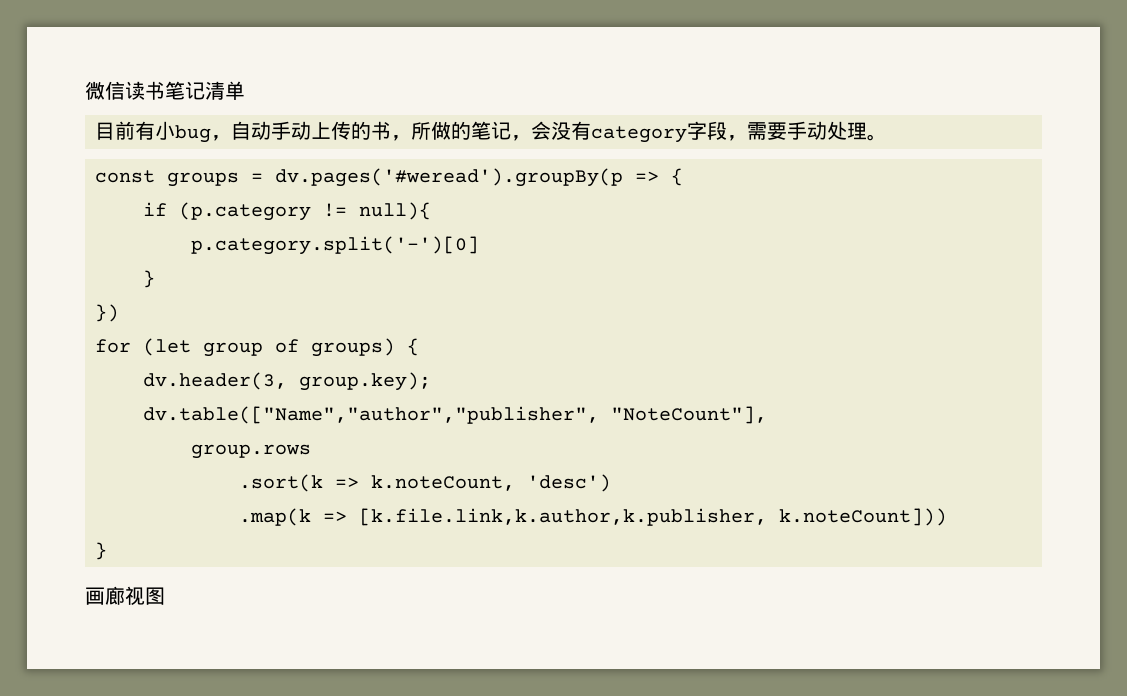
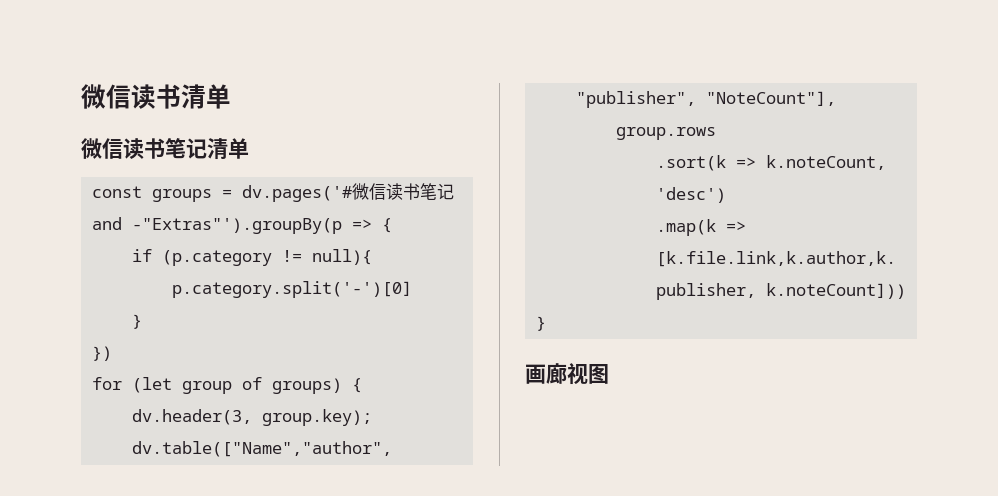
+ 微信读书清单
- 目前有小bug，自动手动上传的书，所做的笔记，会没有category字段，需要手动处理。
- const groups = dv.pages('#weread').groupBy(p => {
+ const groups = dv.pages('#微信读书笔记and -"Extras"').groupBy(p => {

